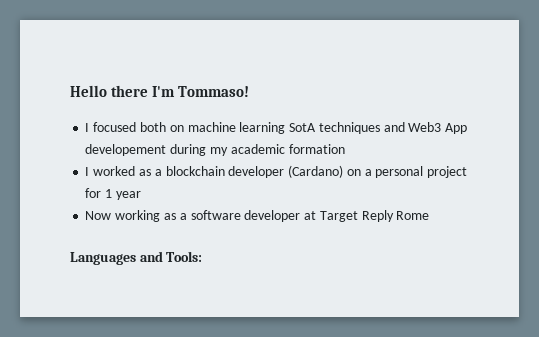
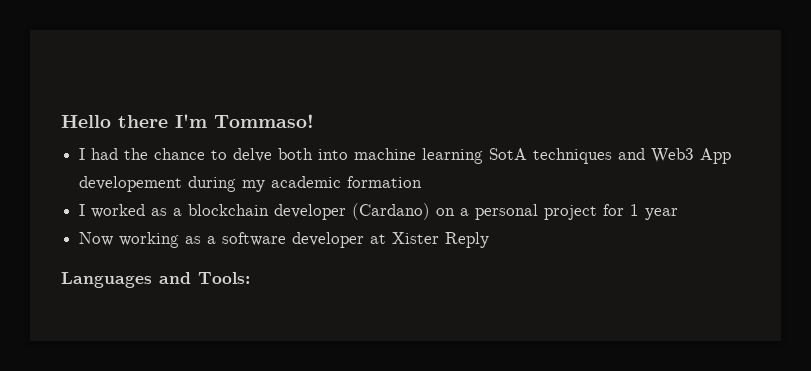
- I focused both on machine learning SotA techniques and Web3 App developement during my academic formation
+ I had the chance to delve both into machine learning SotA techniques and Web3 App developement during my academic formation
- Now working as a software developer at Target Reply Rome
+ Now working as a software developer at Xister Reply

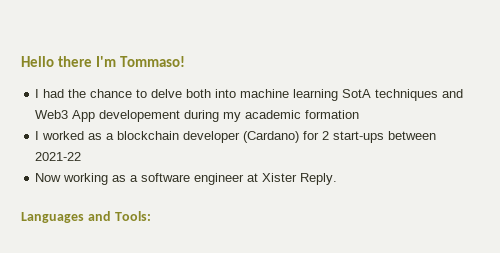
- I worked as a blockchain developer (Cardano) on a personal project for 1 year
+ I worked as a blockchain developer (Cardano) for 2 start-ups between 2021-22
- Now working as a software developer at Xister Reply
+ Now working as a software engineer at Xister Reply.

